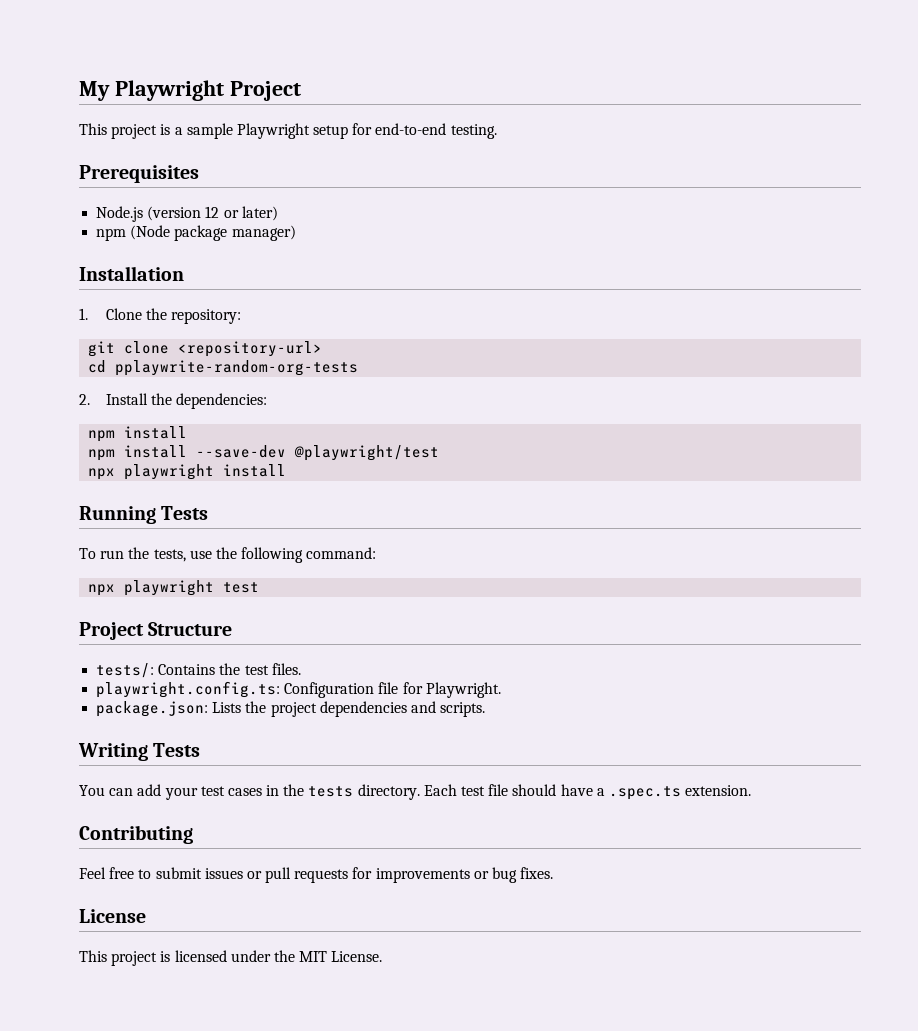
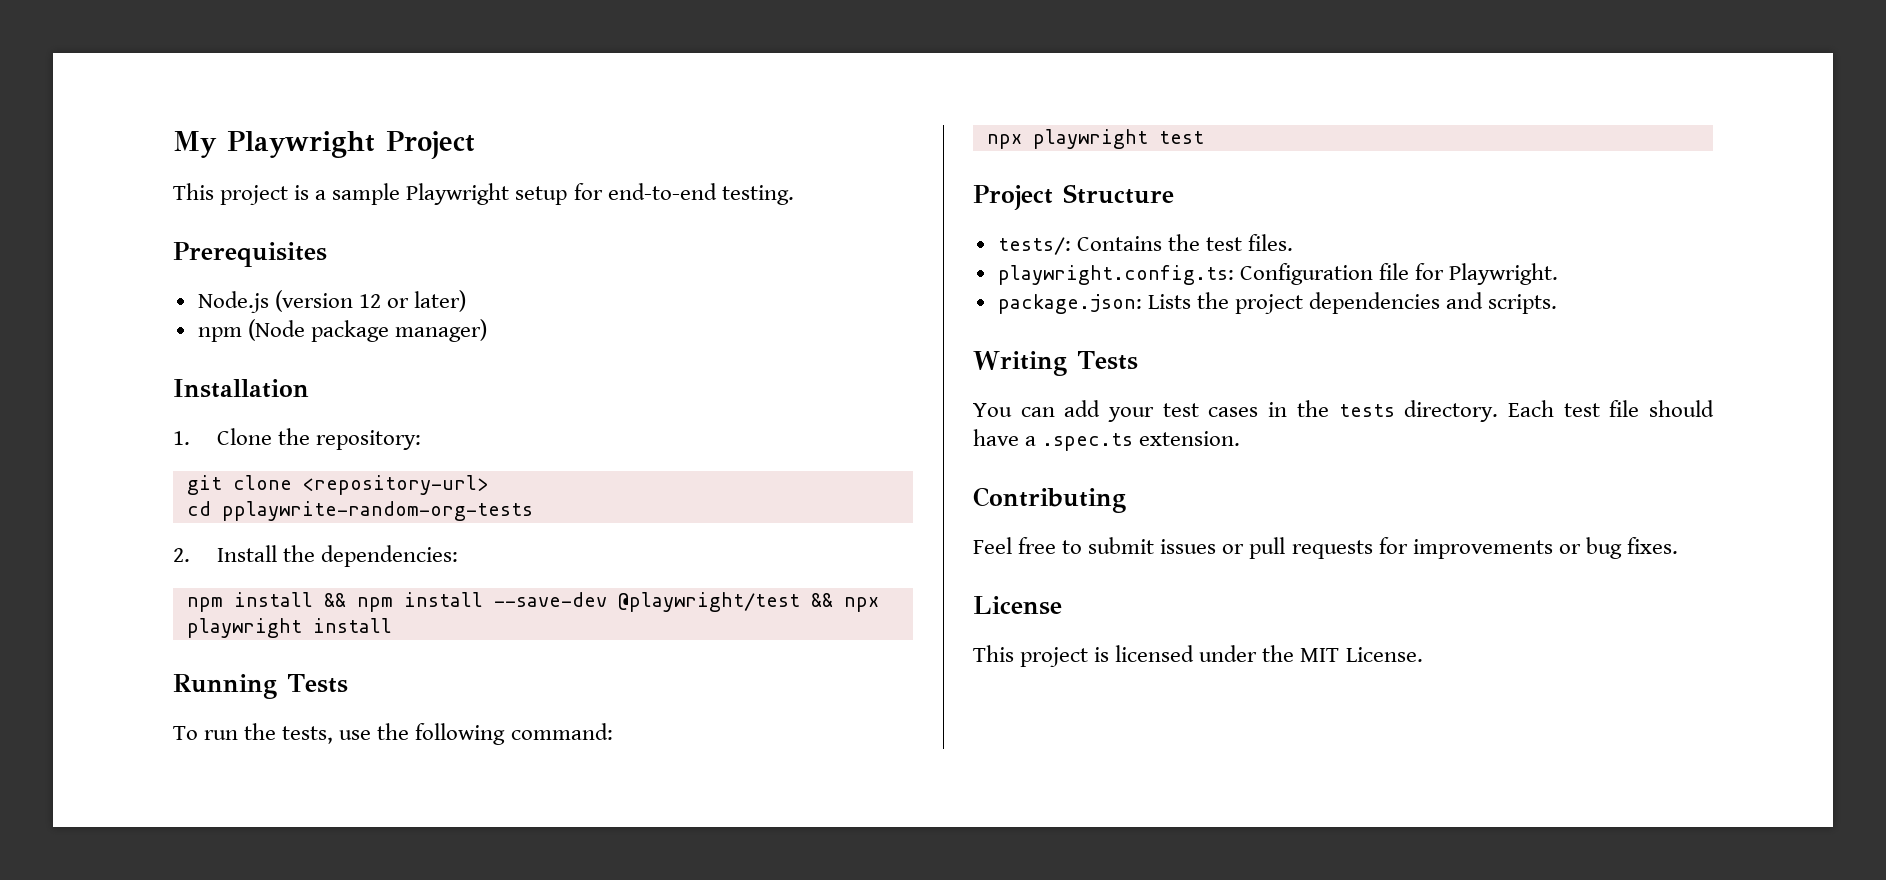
  2. Install the dependencies:
- npm install
- npm install --save-dev @playwright/test
- npx playwright install
+ npm install && npm install --save-dev @playwright/test && npx playwright install

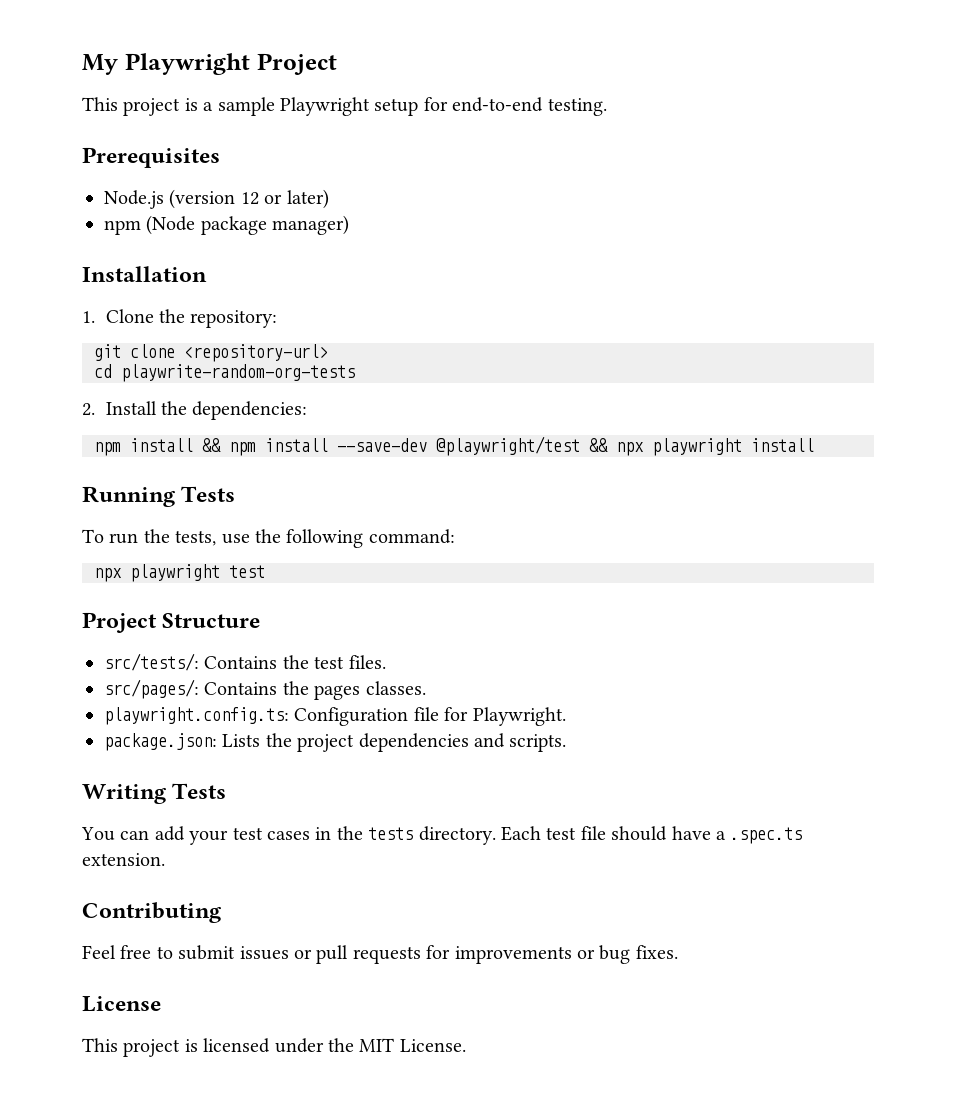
- cd pplaywrite-random-org-tests
+ cd playwrite-random-org-tests
- tests/: Contains the test files.
+ src/tests/: Contains the test files.
+ src/pages/: Contains the pages classes.

